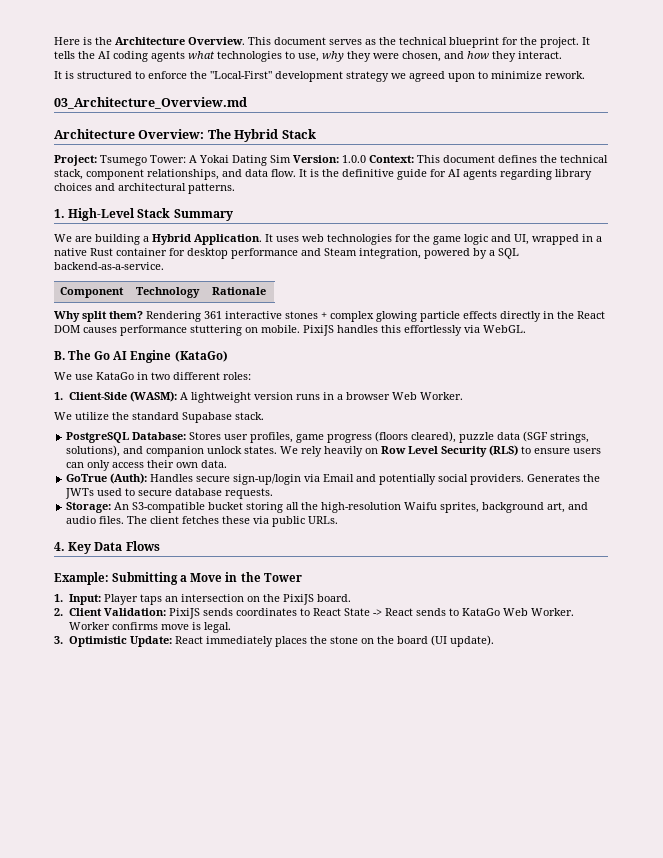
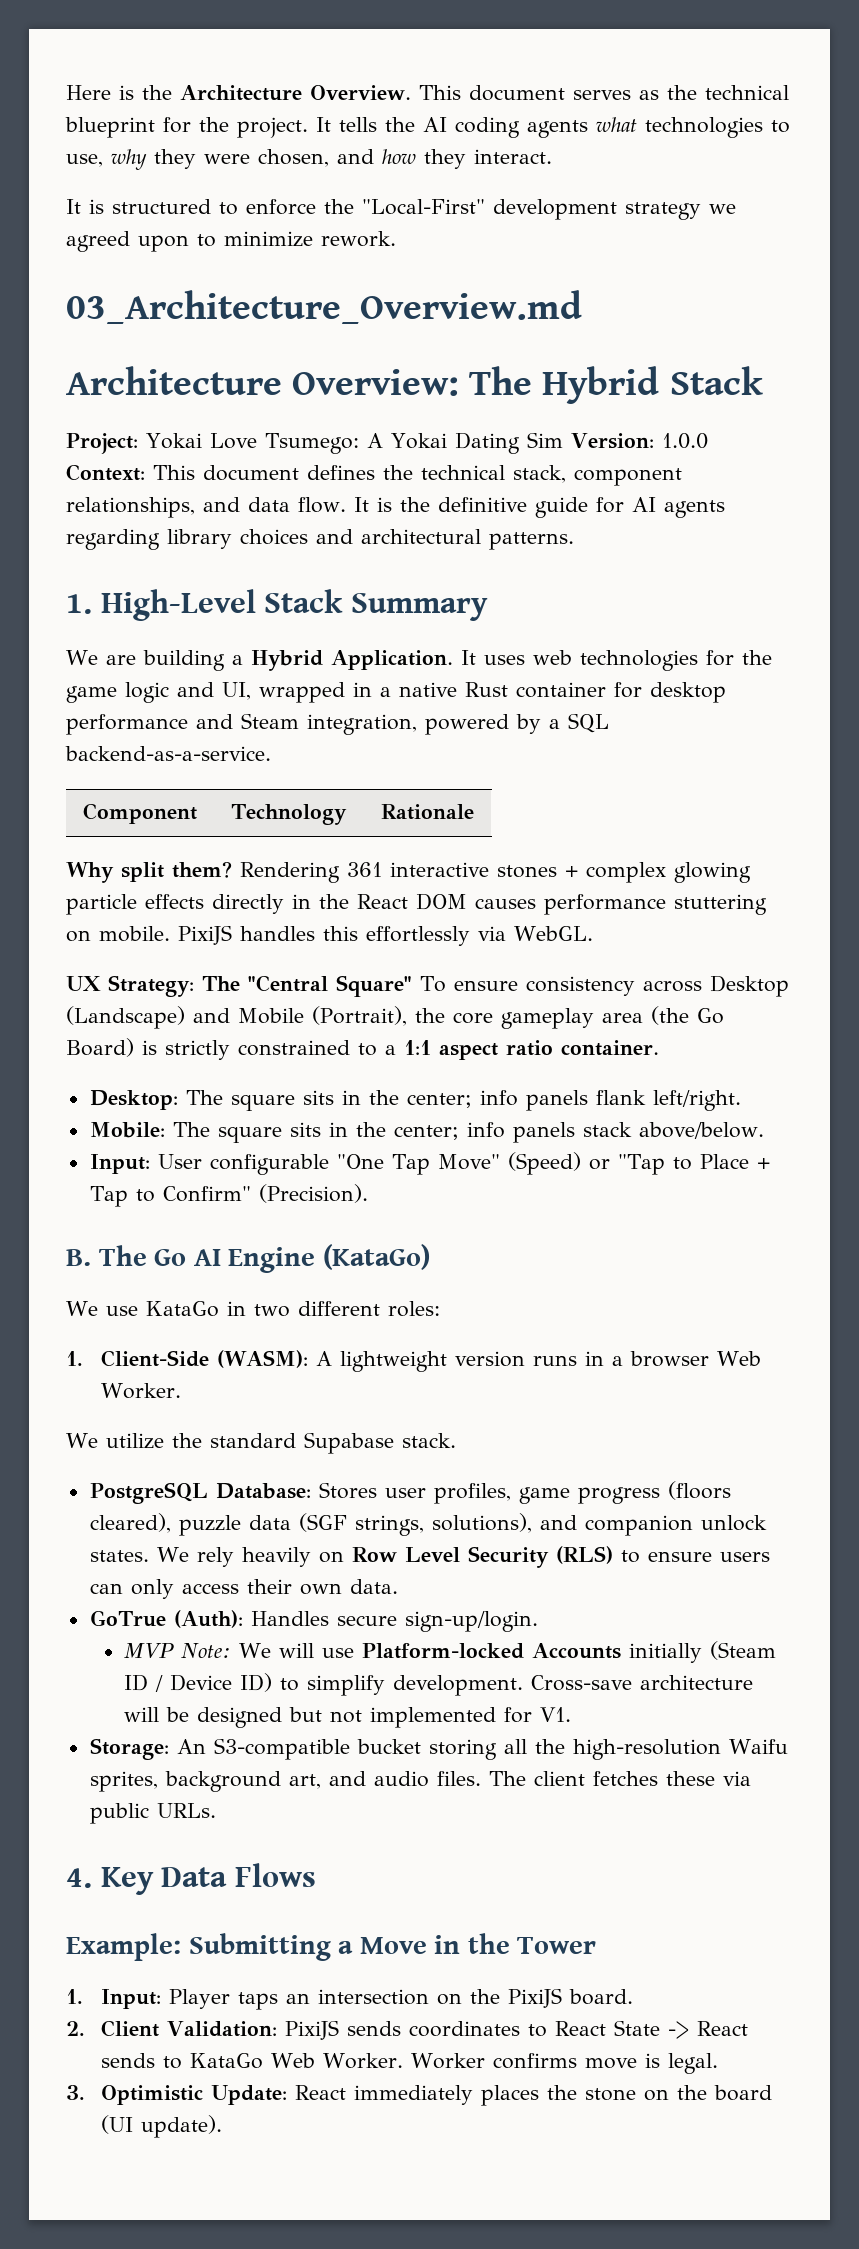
- Project: Tsumego Tower: A Yokai Dating Sim Version: 1.0.0 Context: This document defines the technical stack, component relationships, and data flow.
+ Project: Yokai Love Tsumego: A Yokai Dating Sim Version: 1.0.0 Context: This document defines the technical stack, component relationships, and data flow.
+ UX Strategy: The "Central Square" To ensure consistency across Desktop (Landscape) and Mobile (Portrait), the core gameplay area (the Go Board) is strictly constrained to a 1:1 aspect ratio container.
+ Desktop: The square sits in the center; info panels flank left/right.
+ Mobile: The square sits in the center; info panels stack above/below.
+ Input: User configurable "One Tap Move" (Speed) or "Tap to Place + Tap to Confirm" (Precision).
- GoTrue (Auth): Handles secure sign-up/login via Email and potentially social providers. Generates the JWTs used to secure database requests.
+ GoTrue (Auth): Handles secure sign-up/login.
+ MVP Note: We will use Platform-locked Accounts initially (Steam ID / Device ID) to simplify development. Cross-save architecture will be designed but not implemented for V1.

